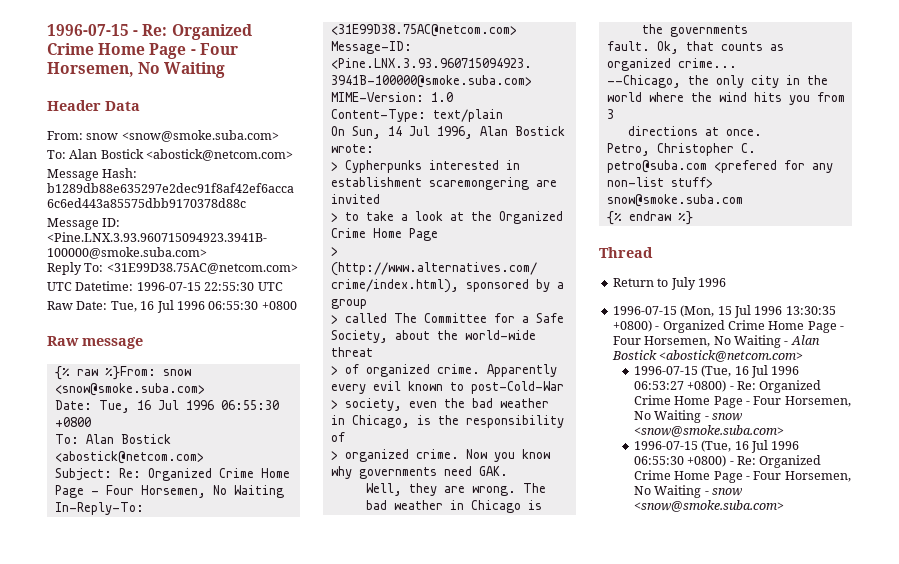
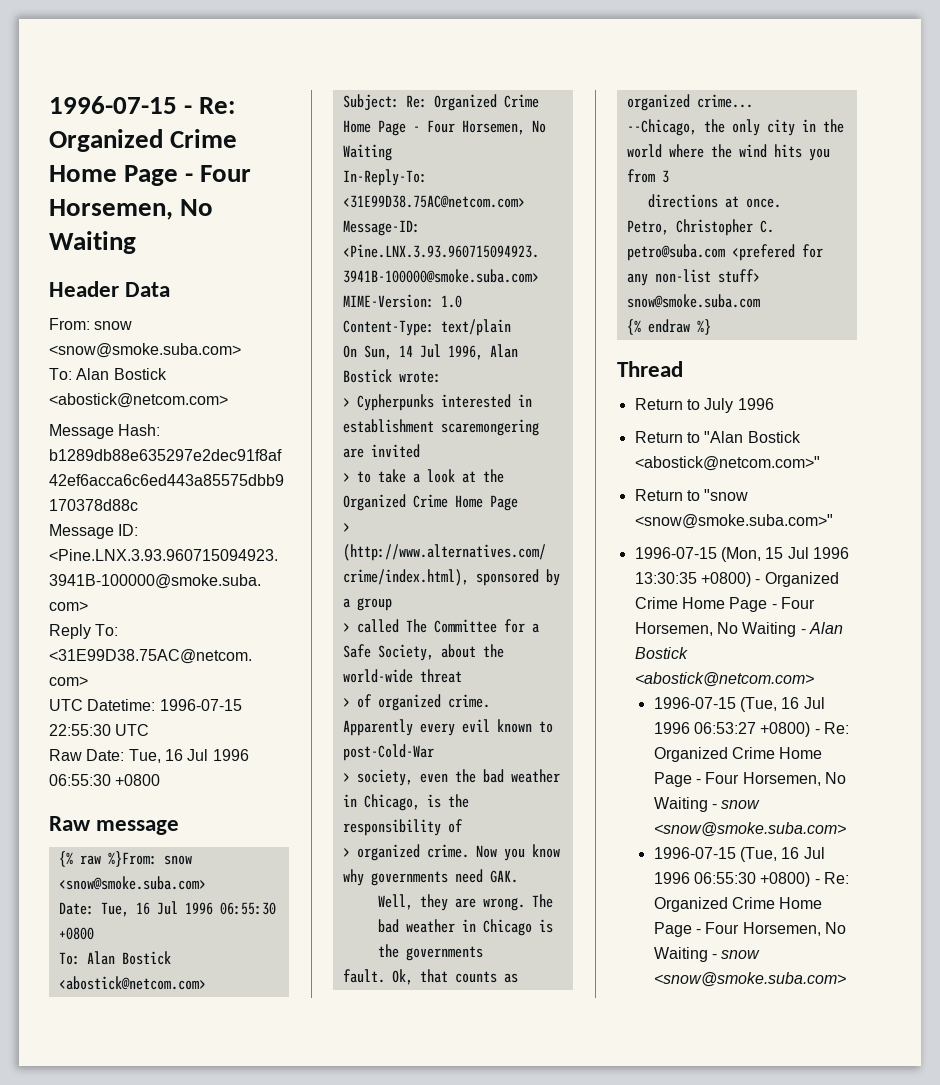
+ Return to "Alan Bostick <abostick@netcom.com>"
+ Return to "snow <snow@smoke.suba.com>"

